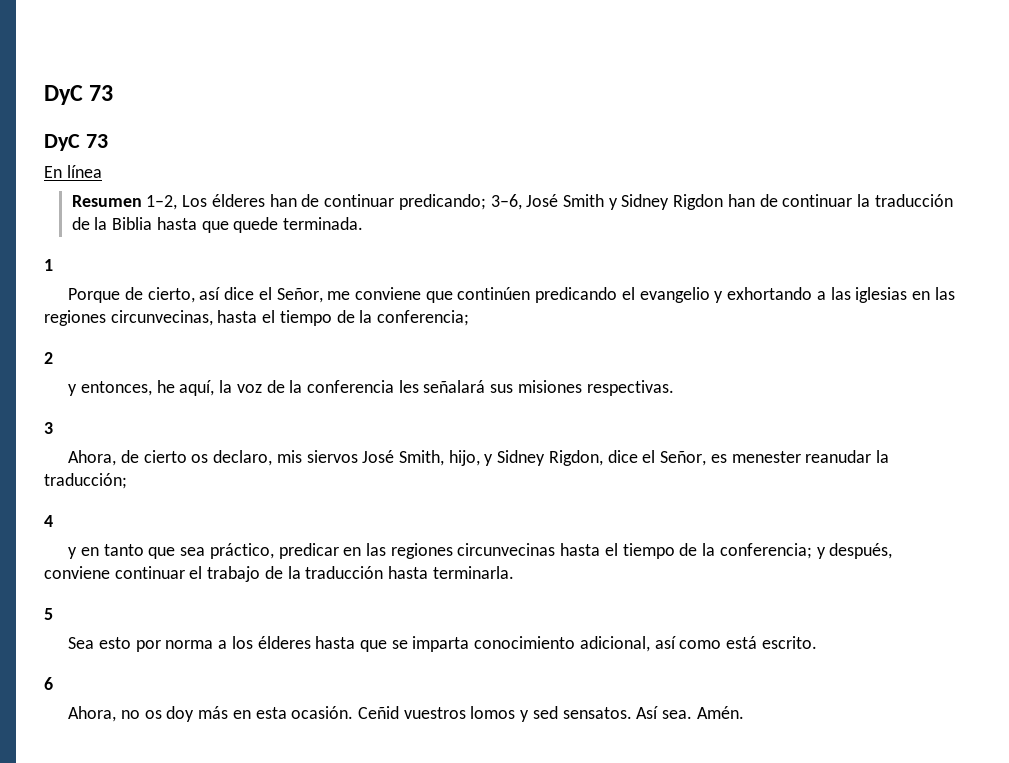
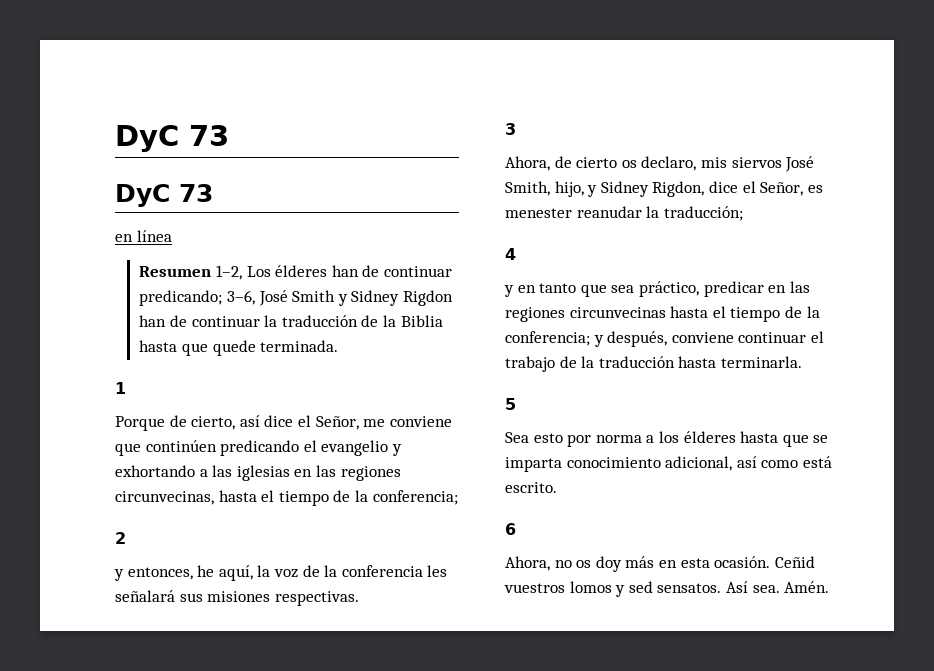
- En línea
+ en línea

